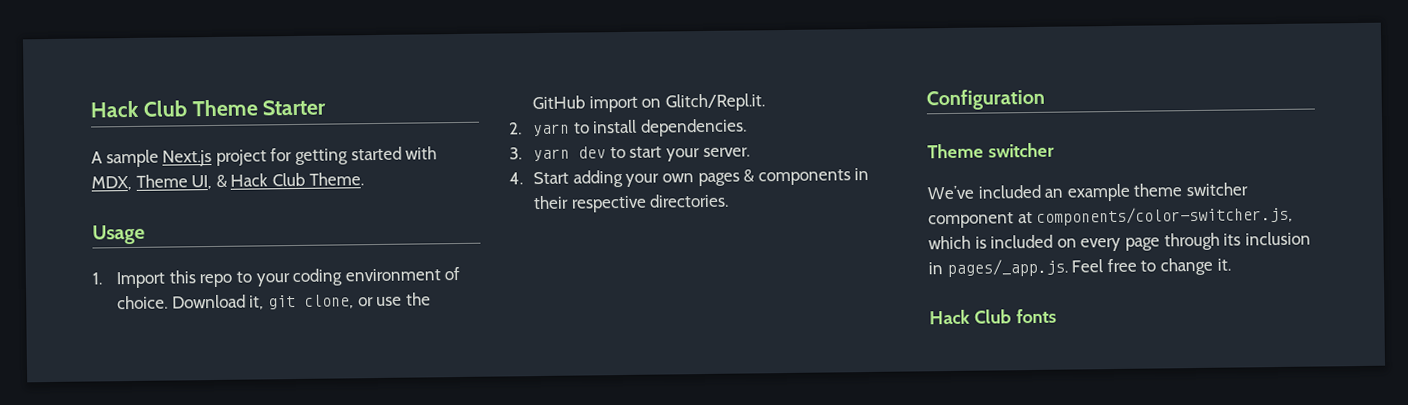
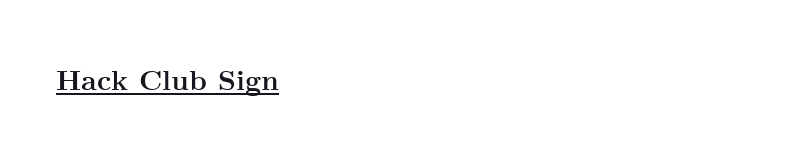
- Hack Club Theme Starter
- A sample Next.js project for getting started with MDX, Theme UI, & Hack Club Theme.
- Usage
- 1. Import this repo to your coding environment of choice. Download it, git clone, or use the GitHub import on Glitch/Repl.it.
- 2. yarn to install dependencies.
- 3. yarn dev to start your server.
- 4. Start adding your own pages & components in their respective directories.
- Configuration
- Theme switcher
- We’ve included an example theme switcher component at components/color-switcher.js, which is included on every page through its inclusion in pages/_app.js. Feel free to change it.
- Hack Club fonts
+ Hack Club Sign

